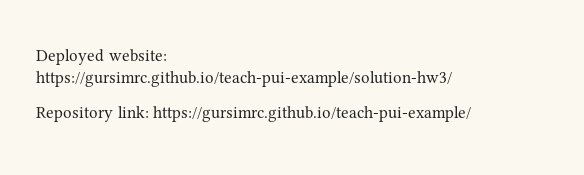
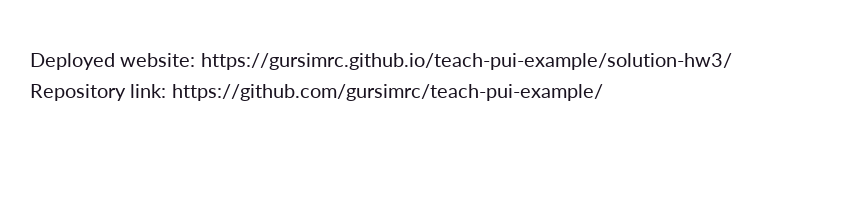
- Repository link: https://gursimrc.github.io/teach-pui-example/
+ Repository link: https://github.com/gursimrc/teach-pui-example/

